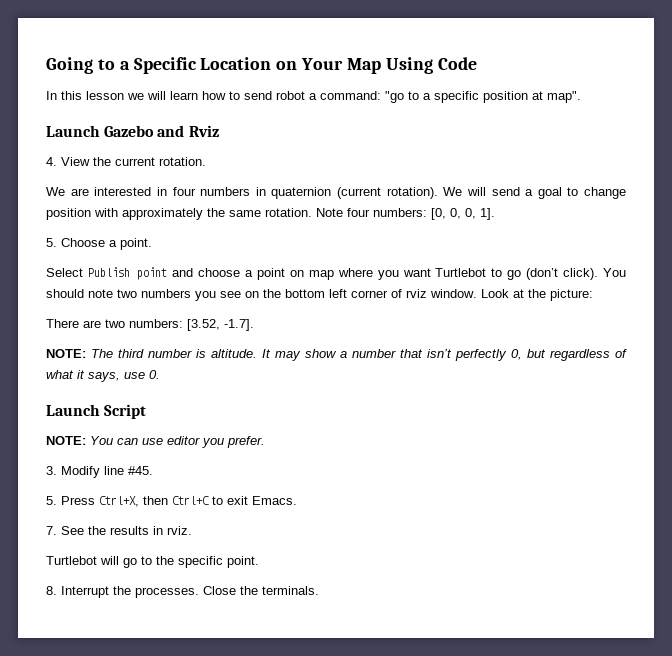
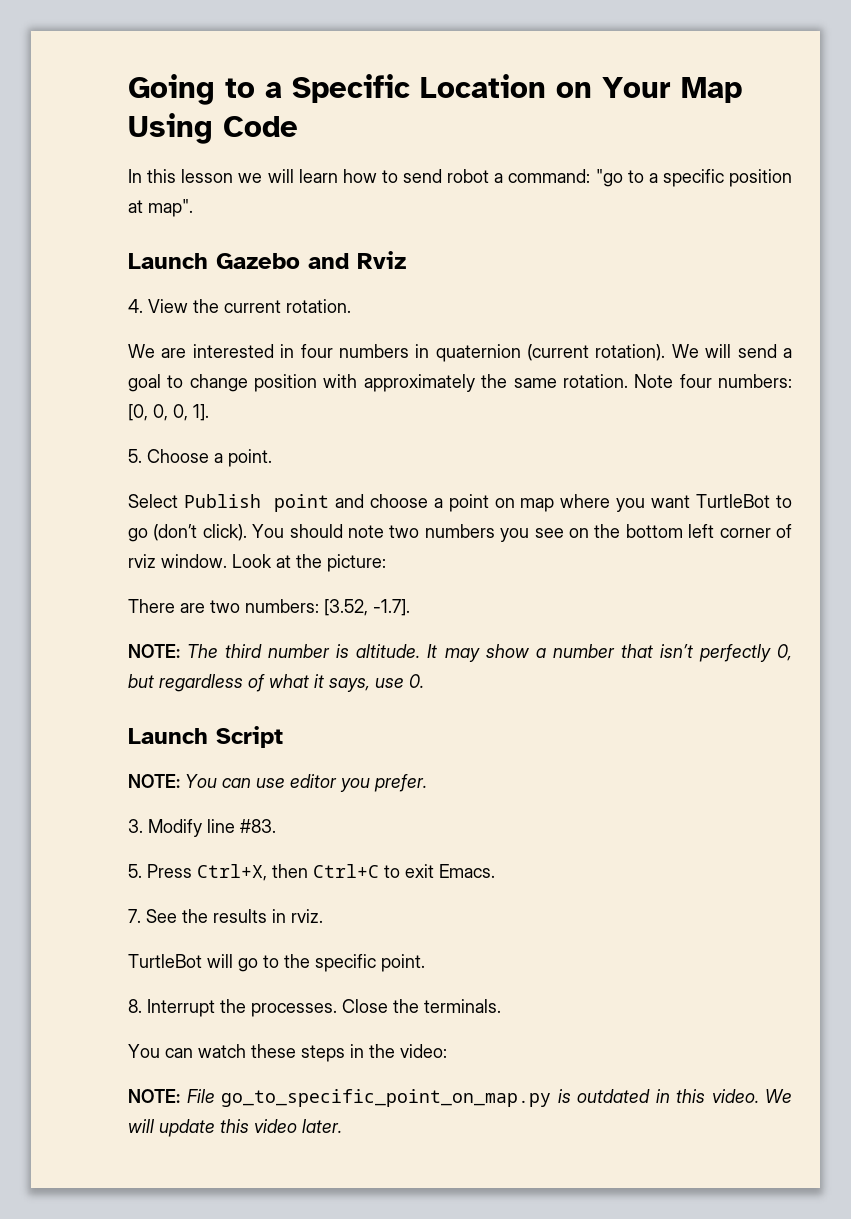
- Select Publish point and choose a point on map where you want Turtlebot to go (don’t click).
+ Select Publish point and choose a point on map where you want TurtleBot to go (don’t click).
- 3. Modify line #45.
+ 3. Modify line #83.
- Turtlebot will go to the specific point.
+ TurtleBot will go to the specific point.
+ You can watch these steps in the video:
+ NOTE: File go_to_specific_point_on_map.py is outdated in this video. We will update this video later.

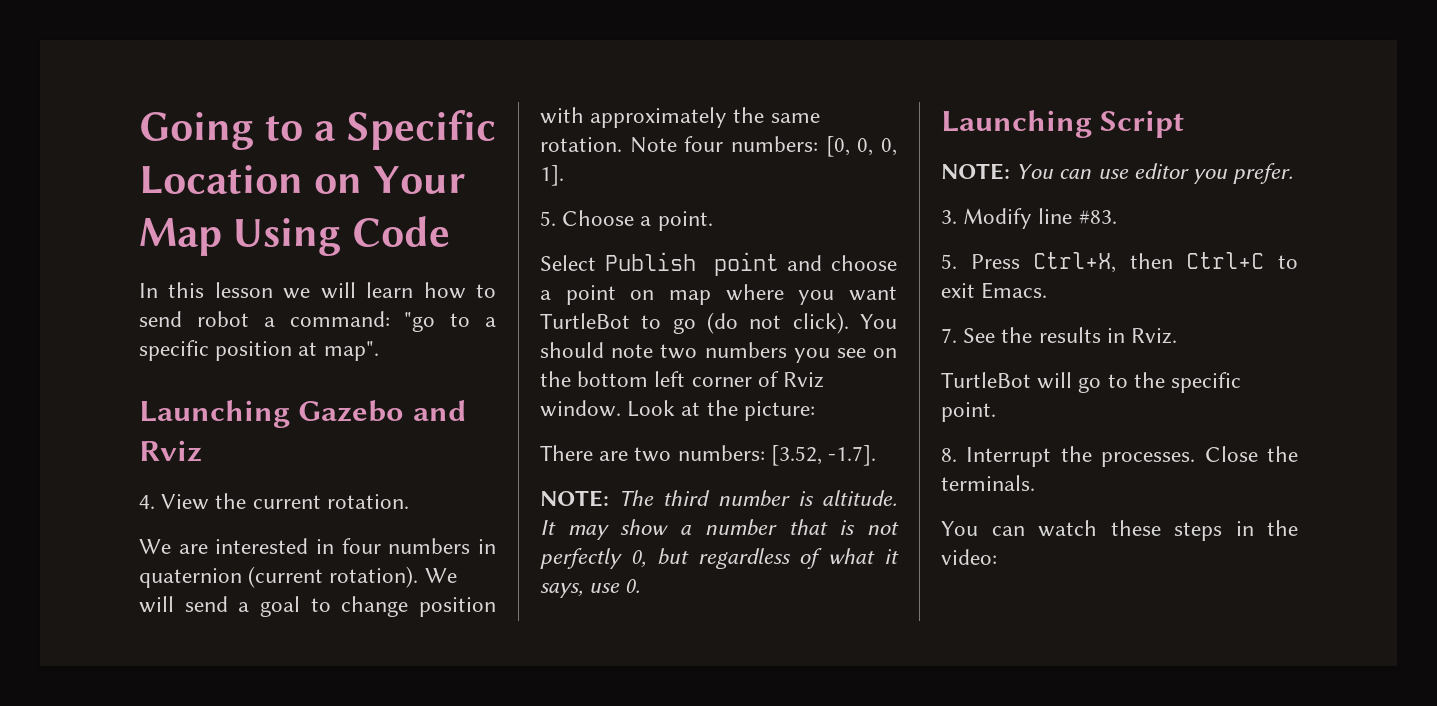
- Launch Gazebo and Rviz
+ Launching Gazebo and Rviz
- Select Publish point and choose a point on map where you want TurtleBot to go (don’t click).
+ Select Publish point and choose a point on map where you want TurtleBot to go (do not click).
- You should note two numbers you see on the bottom left corner of rviz window.
+ You should note two numbers you see on the bottom left corner of Rviz window.
- It may show a number that isn’t perfectly 0, but regardless of what it says, use 0.
+ It may show a number that is not perfectly 0, but regardless of what it says, use 0.
- Launch Script
+ Launching Script
- 7. See the results in rviz.
+ 7. See the results in Rviz.
- NOTE: File go_to_specific_point_on_map.py is outdated in this video. We will update this video later.

